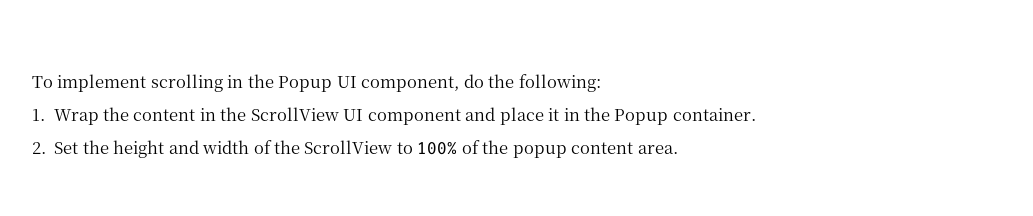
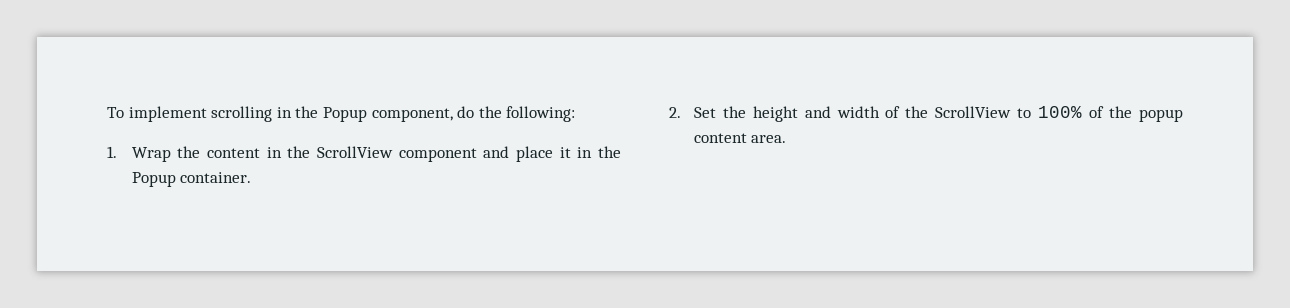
- To implement scrolling in the Popup UI component, do the following:
+ To implement scrolling in the Popup component, do the following:
- 1. Wrap the content in the ScrollView UI component and place it in the Popup container.
+ 1. Wrap the content in the ScrollView component and place it in the Popup container.

